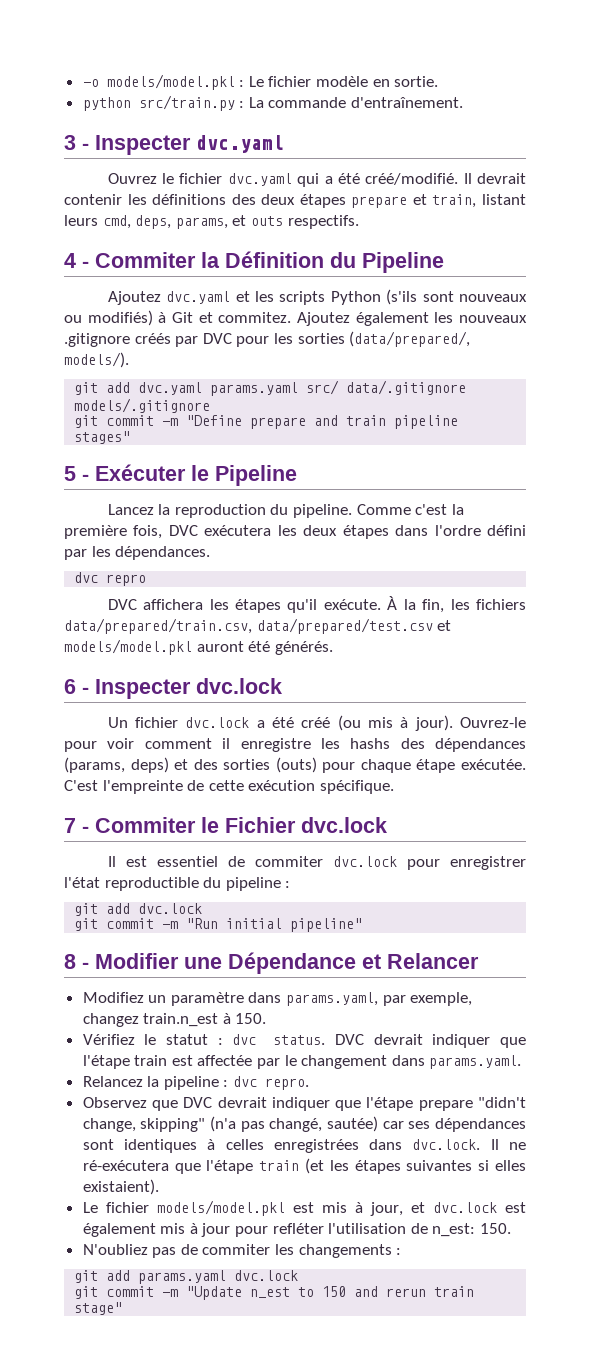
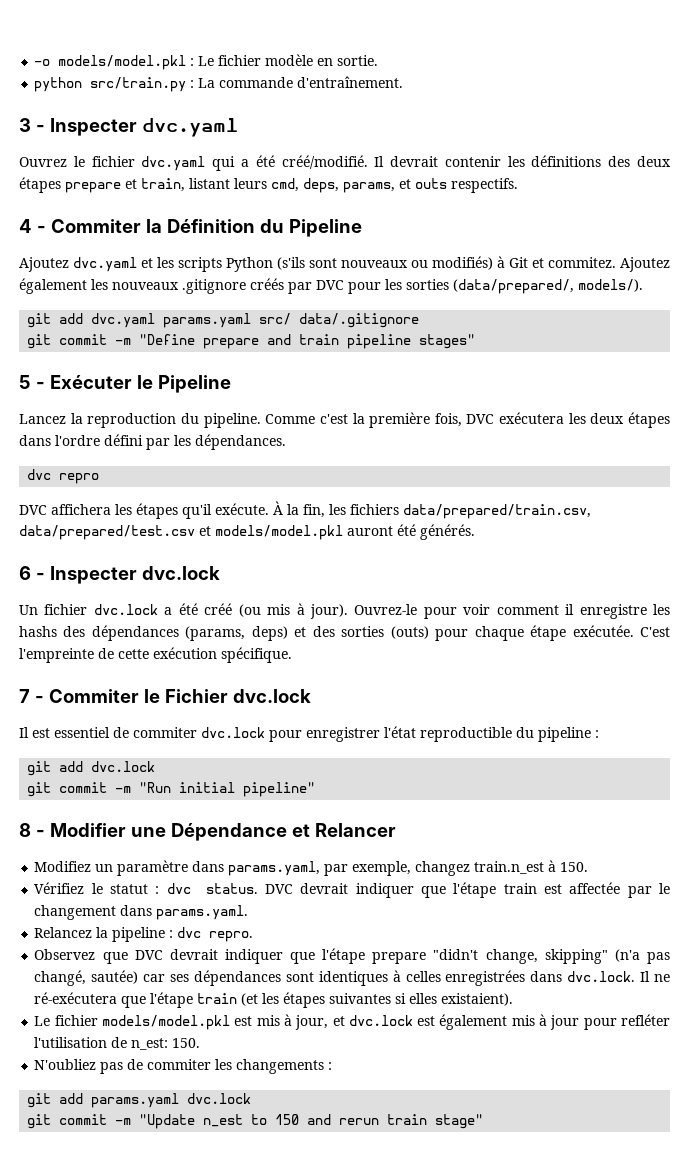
- git add dvc.yaml params.yaml src/ data/.gitignore models/.gitignore
+ git add dvc.yaml params.yaml src/ data/.gitignore

